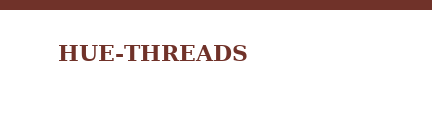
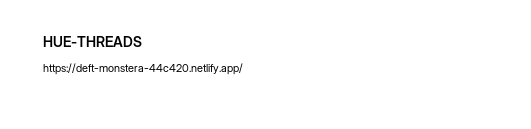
+ https://deft-monstera-44c420.netlify.app/

